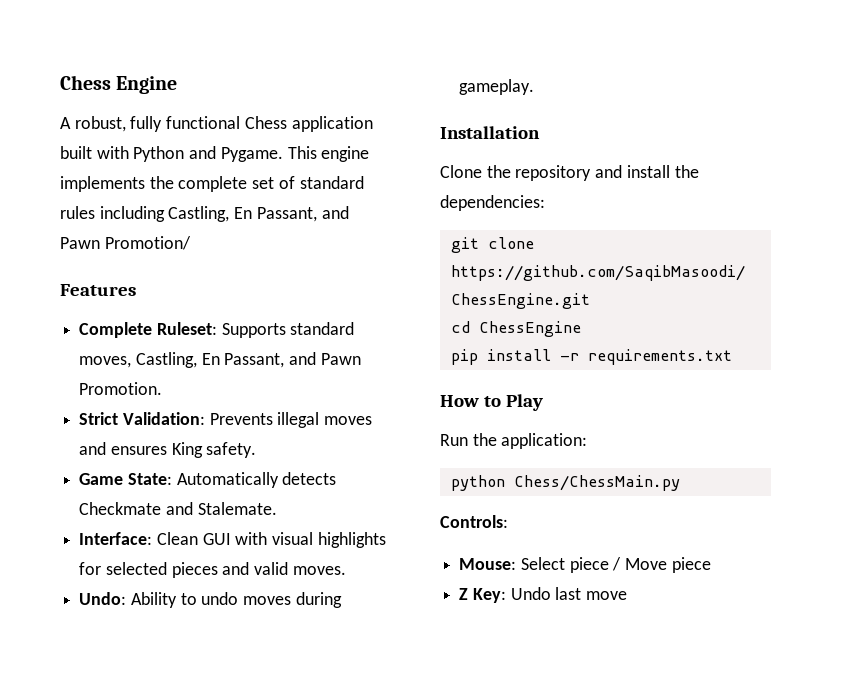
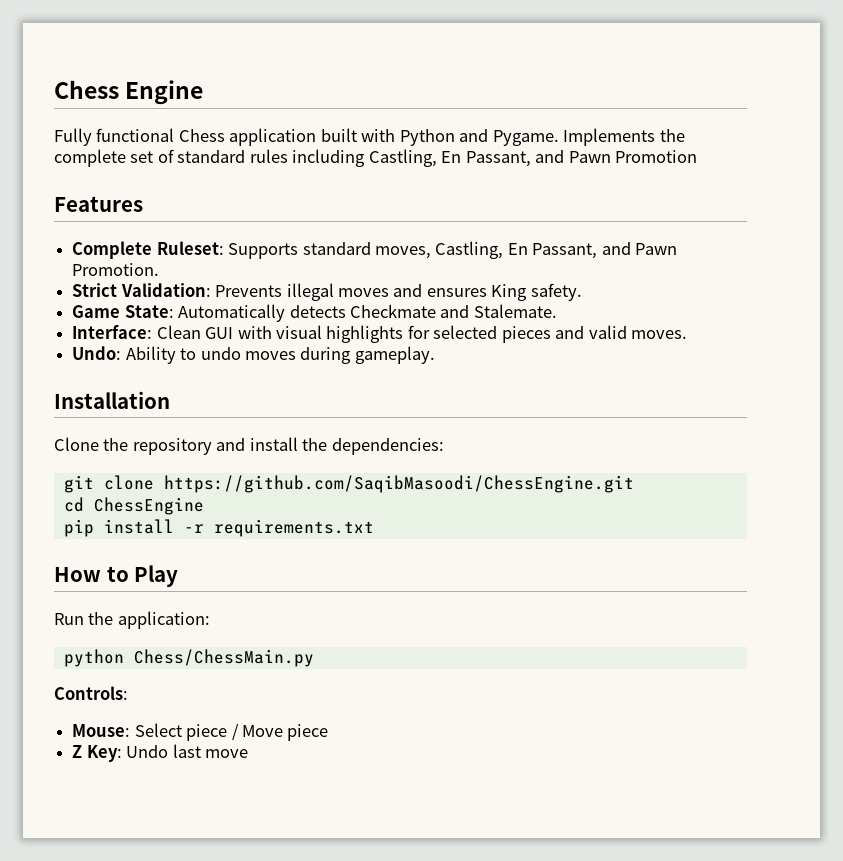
- A robust, fully functional Chess application built with Python and Pygame.
+ Fully functional Chess application built with Python and Pygame.
- This engine implements the complete set of standard rules including Castling, En Passant, and Pawn Promotion/
+ Implements the complete set of standard rules including Castling, En Passant, and Pawn Promotion

